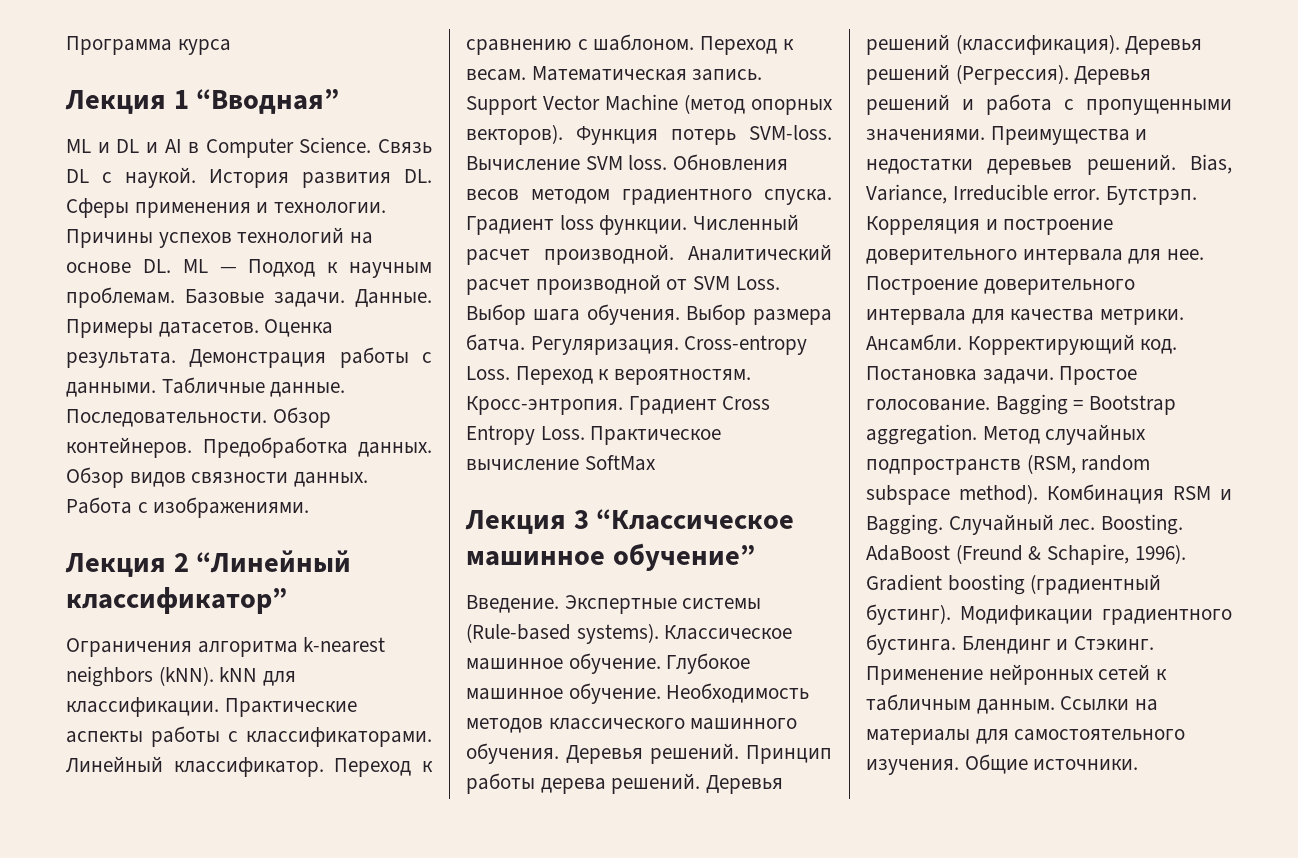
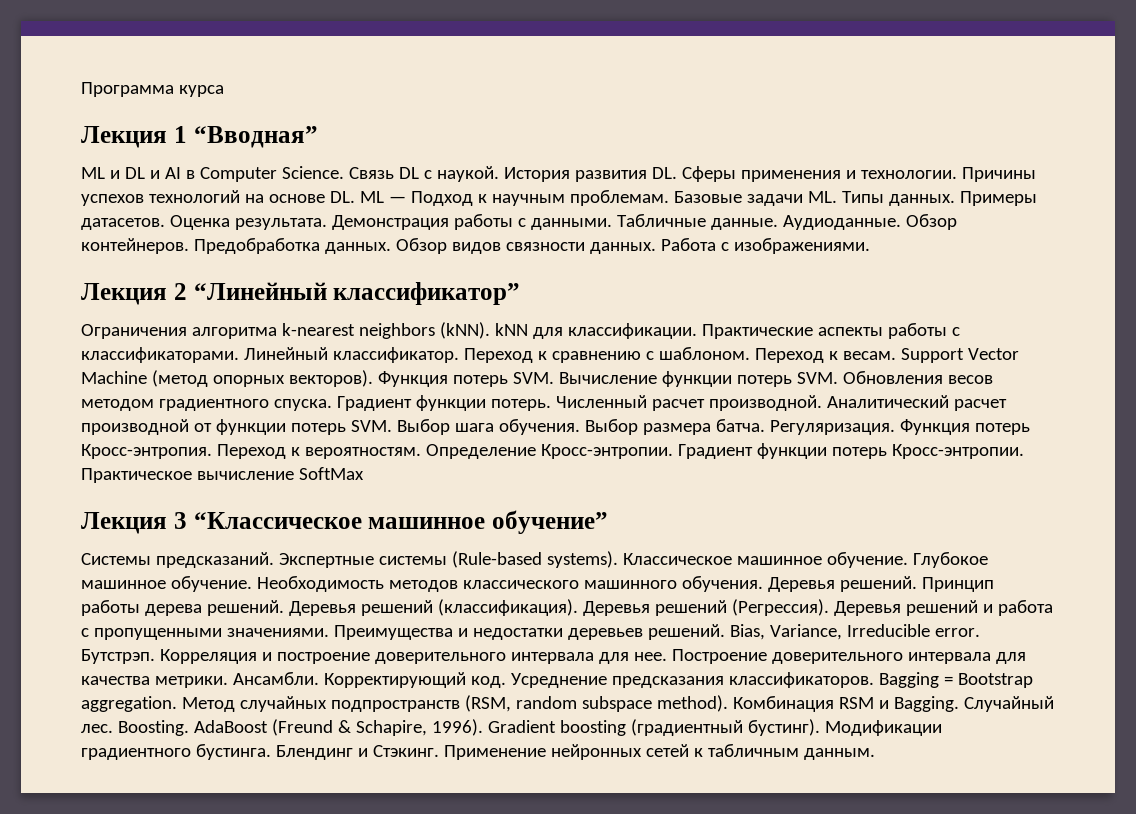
- Базовые задачи. Данные.
+ Базовые задачи ML. Типы данных.
- Последовательности.
+ Аудиоданные.
- Математическая запись.
- Функция потерь SVM-loss. Вычисление SVM loss. Обновления весов методом градиентного спуска.
+ Функция потерь SVM. Вычисление функции потерь SVM. Обновления весов методом градиентного спуска.
- Градиент loss функции.
+ Градиент функции потерь.
- Аналитический расчет производной от SVM Loss. Выбор шага обучения.
+ Аналитический расчет производной от функции потерь SVM. Выбор шага обучения.
- Cross-entropy Loss. Переход к вероятностям. Кросс-энтропия. Градиент Cross Entropy Loss.
+ Функция потерь Кросс-энтропия. Переход к вероятностям. Определение Кросс-энтропии. Градиент функции потерь Кросс-энтропии.
- Введение.
+ Системы предсказаний.
- Постановка задачи. Простое голосование.
+ Усреднение предсказания классификаторов.
- Ссылки на материалы для самостоятельного изучения. Общие источники.

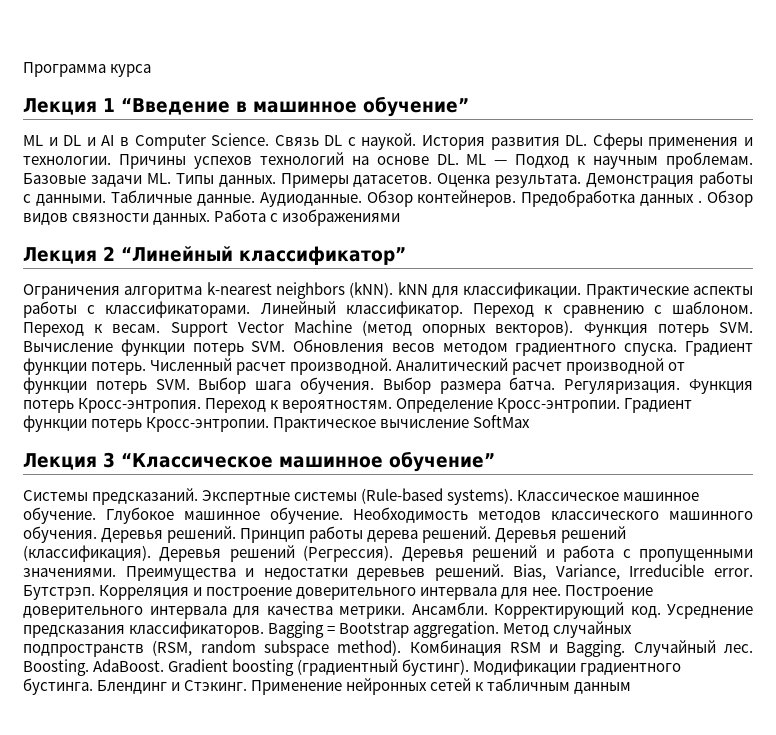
- Лекция 1 “Вводная”
+ Лекция 1 “Введение в машинное обучение”
- Предобработка данных.
+ Предобработка данных .
- Работа с изображениями.
+ Работа с изображениями
- AdaBoost (Freund & Schapire, 1996).
+ AdaBoost.
- Применение нейронных сетей к табличным данным.
+ Применение нейронных сетей к табличным данным

